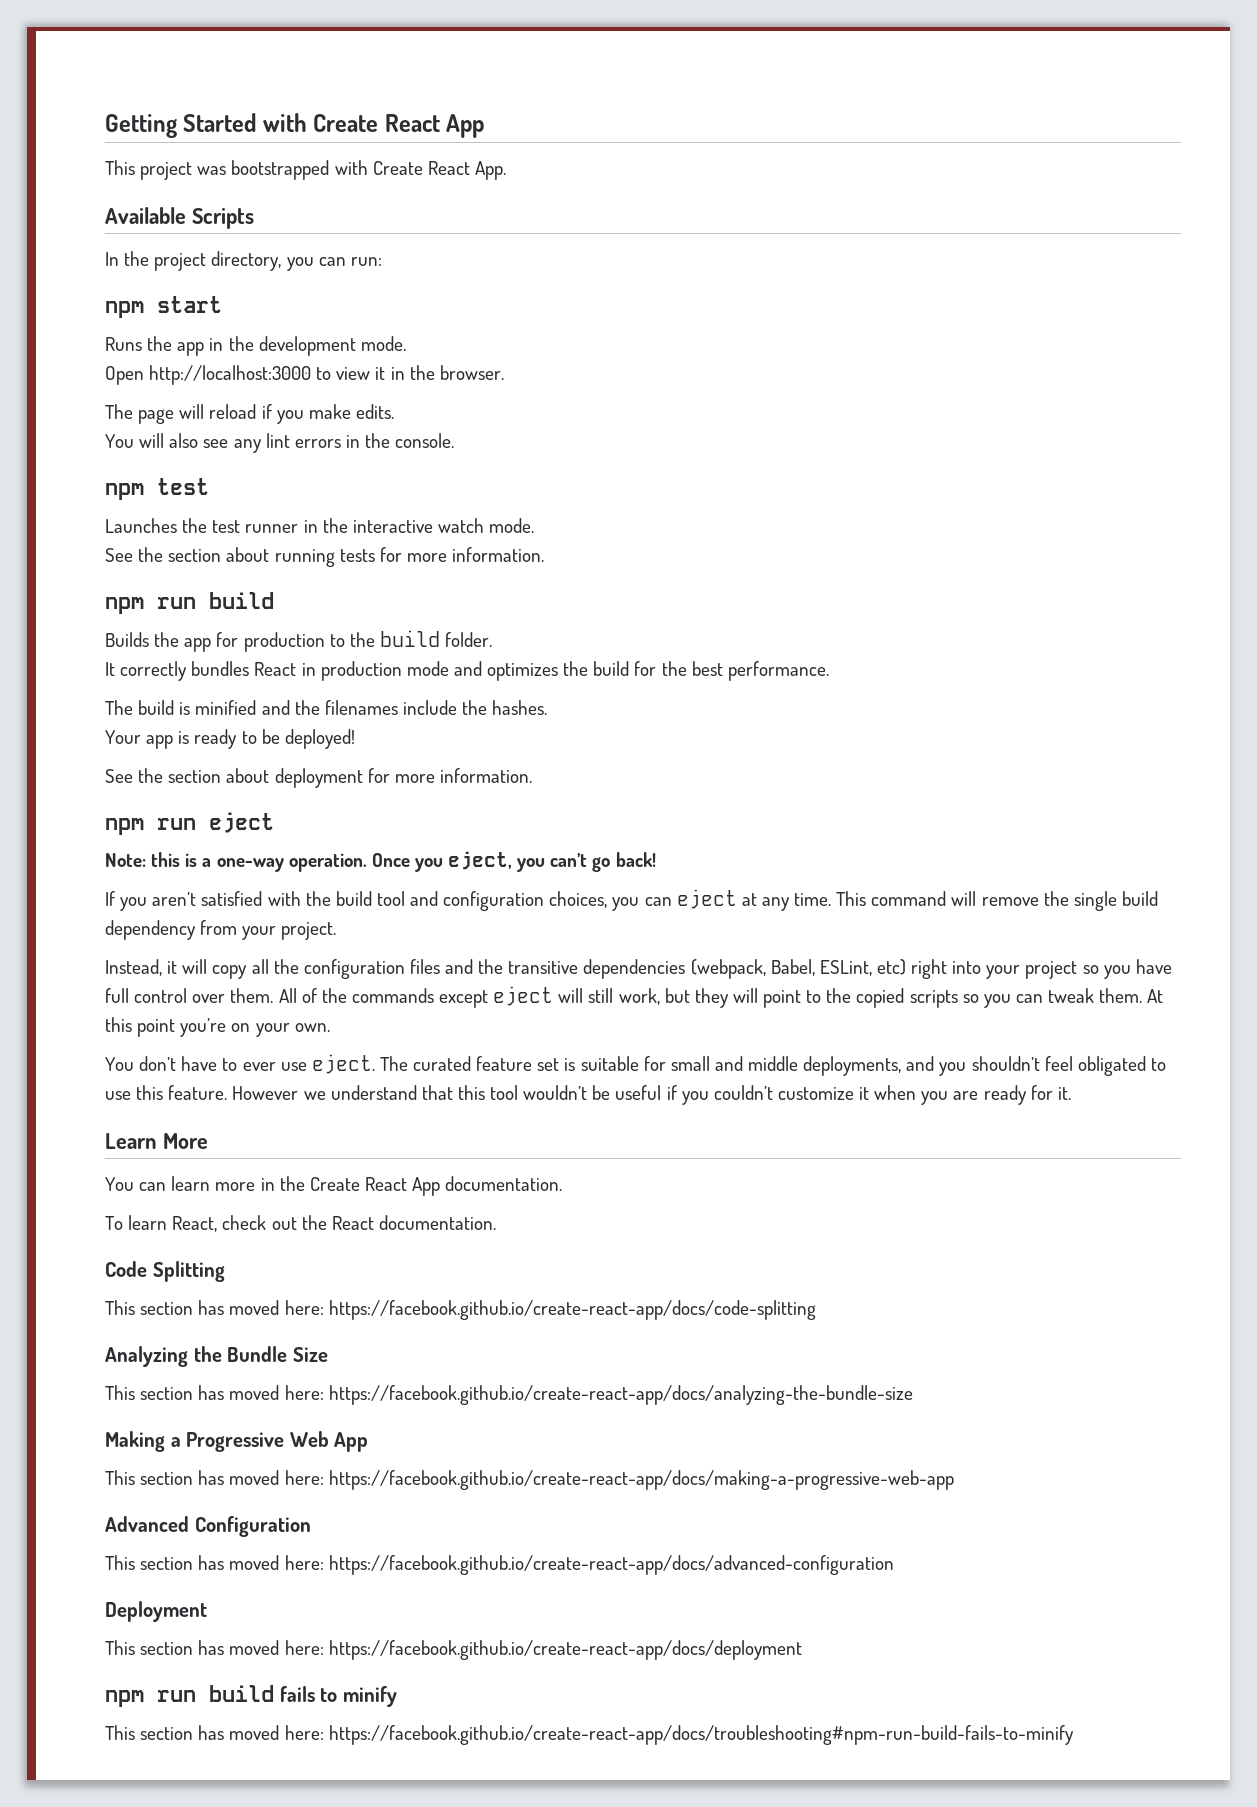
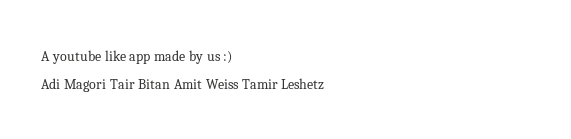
- Getting Started with Create React App
- This project was bootstrapped with Create React App.
- Available Scripts
- In the project directory, you can run:
- npm start
- Runs the app in the development mode.
- Open http://localhost:3000 to view it in the browser.
- The page will reload if you make edits.
- You will also see any lint errors in the console.
- npm test
- Launches the test runner in the interactive watch mode.
- See the section about running tests for more information.
- npm run build
- Builds the app for production to the build folder.
- It correctly bundles React in production mode and optimizes the build for the best performance.
- The build is minified and the filenames include the hashes.
- Your app is ready to be deployed!
- See the section about deployment for more information.
- npm run eject
- Note: this is a one-way operation. Once you eject, you can’t go back!
- If you aren’t satisfied with the build tool and configuration choices, you can eject at any time. This command will remove the single build dependency from your project.
- Instead, it will copy all the configuration files and the transitive dependencies (webpack, Babel, ESLint, etc) right into your project so you have full control over them. All of the commands except eject will still work, but they will point to the copied scripts so you can tweak them. At this point you’re on your own.
- You don’t have to ever use eject. The curated feature set is suitable for small and middle deployments, and you shouldn’t feel obligated to use this feature. However we understand that this tool wouldn’t be useful if you couldn’t customize it when you are ready for it.
- Learn More
- You can learn more in the Create React App documentation.
- To learn React, check out the React documentation.
- Code Splitting
- This section has moved here: https://facebook.github.io/create-react-app/docs/code-splitting
- Analyzing the Bundle Size
- This section has moved here: https://facebook.github.io/create-react-app/docs/analyzing-the-bundle-size
- Making a Progressive Web App
- This section has moved here: https://facebook.github.io/create-react-app/docs/making-a-progressive-web-app
- Advanced Configuration
- This section has moved here: https://facebook.github.io/create-react-app/docs/advanced-configuration
- Deployment
- This section has moved here: https://facebook.github.io/create-react-app/docs/deployment
- npm run build fails to minify
- This section has moved here: https://facebook.github.io/create-react-app/docs/troubleshooting#npm-run-build-fails-to-minify
+ A youtube like app made by us :)
+ Adi Magori Tair Bitan Amit Weiss Tamir Leshetz

